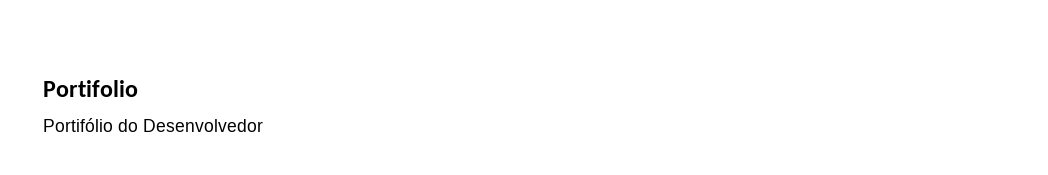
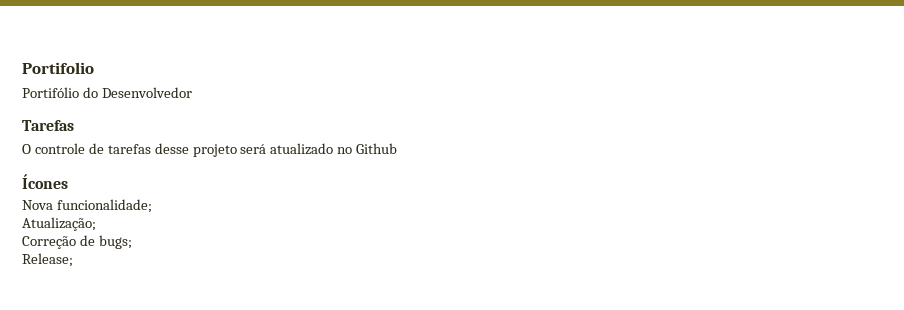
+ Tarefas
+ O controle de tarefas desse projeto será atualizado no Github
+ Ícones
+ Nova funcionalidade;
+ Atualização;
+ Correção de bugs;
+ Release;

